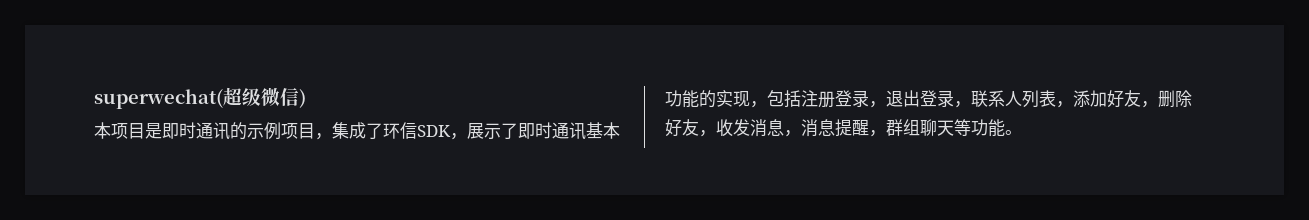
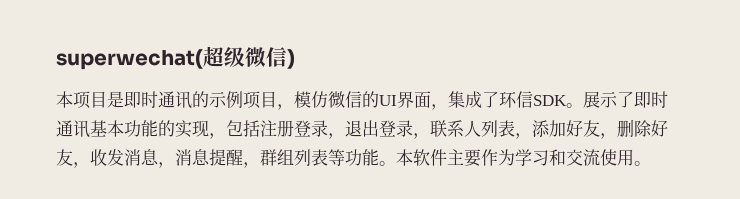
- 本项目是即时通讯的示例项目，集成了环信SDK，展示了即时通讯基本功能的实现，包括注册登录，退出登录，联系人列表，添加好友，删除好友，收发消息，消息提醒，群组聊天等功能。
+ 本项目是即时通讯的示例项目，模仿微信的UI界面，集成了环信SDK。展示了即时通讯基本功能的实现，包括注册登录，退出登录，联系人列表，添加好友，删除好友，收发消息，消息提醒，群组列表等功能。
+ 本软件主要作为学习和交流使用。

